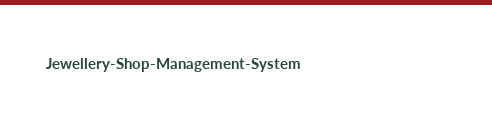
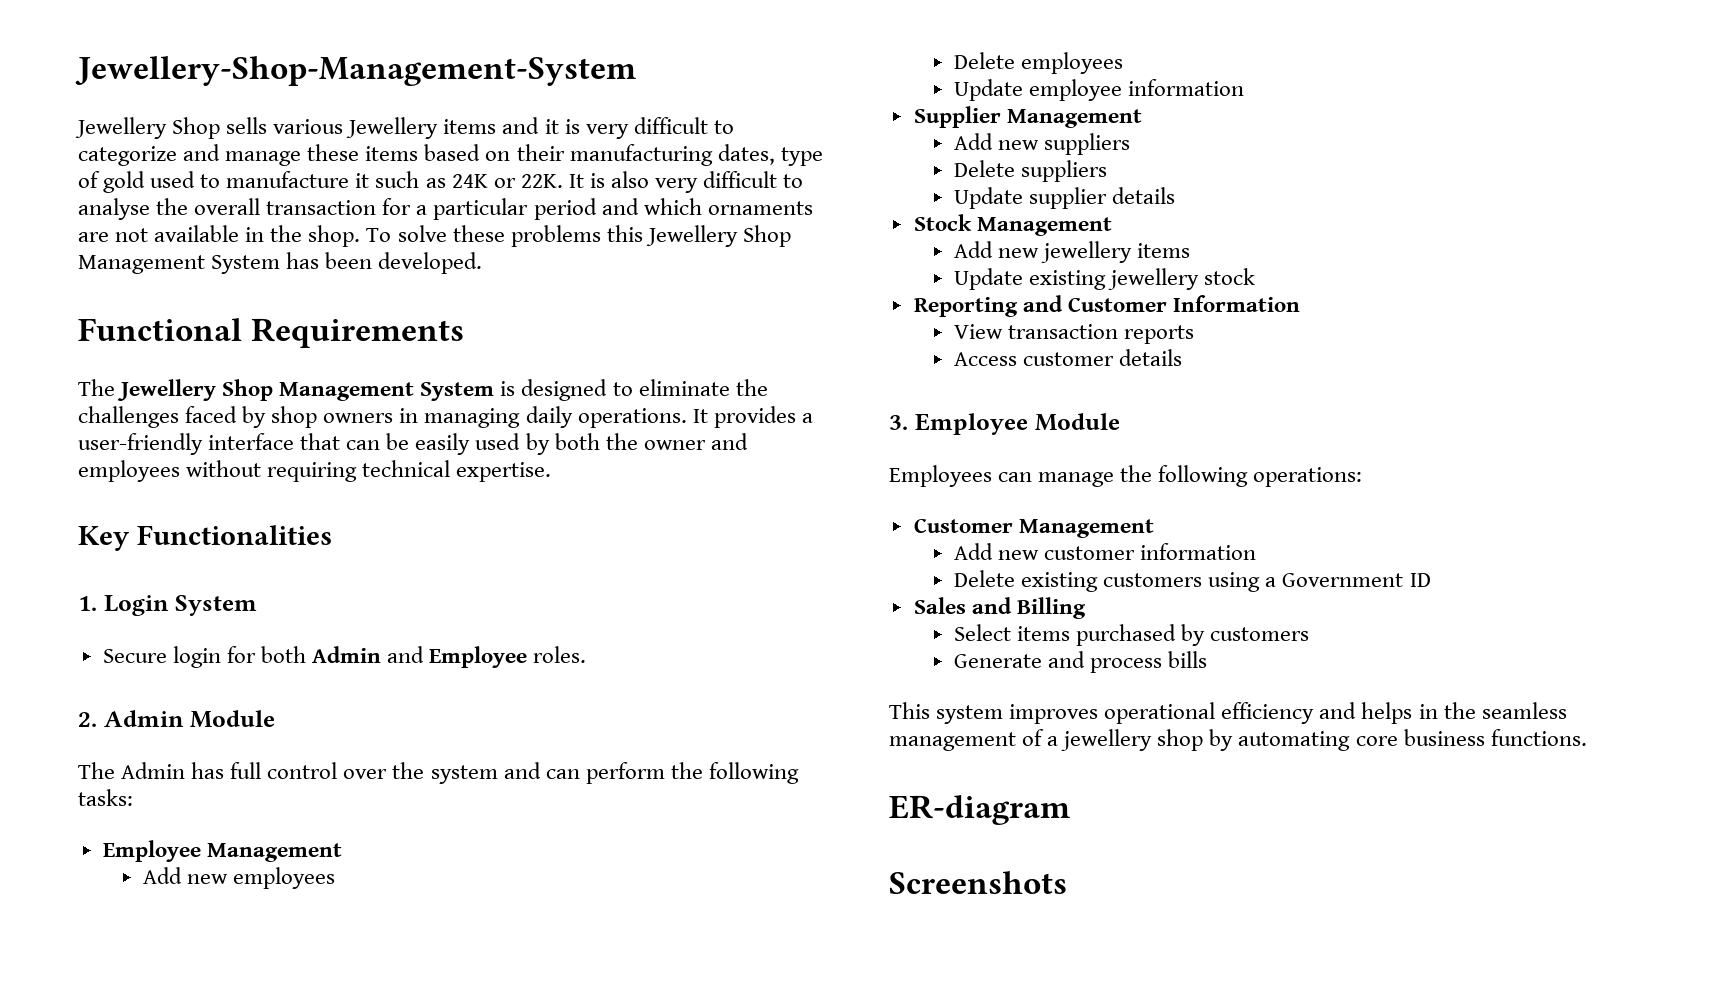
+ Jewellery Shop sells various Jewellery items and it is very difficult to categorize and manage these items based on their manufacturing dates, type of gold used to manufacture it such as 24K or 22K. It is also very difficult to analyse the overall transaction for a particular period and which ornaments are not available in the shop. To solve these problems this Jewellery Shop Management System has been developed.
+ Functional Requirements
+ The Jewellery Shop Management System is designed to eliminate the challenges faced by shop owners in managing daily operations. It provides a user-friendly interface that can be easily used by both the owner and employees without requiring technical expertise.
+ Key Functionalities
+ 1. Login System
+ Secure login for both Admin and Employee roles.
+ 2. Admin Module
+ The Admin has full control over the system and can perform the following tasks:
+ Employee Management
+ Add new employees
+ Delete employees
+ Update employee information
+ Supplier Management
+ Add new suppliers
+ Delete suppliers
+ Update supplier details
+ Stock Management
+ Add new jewellery items
+ Update existing jewellery stock
+ Reporting and Customer Information
+ View transaction reports
+ Access customer details
+ 3. Employee Module
+ Employees can manage the following operations:
+ Customer Management
+ Add new customer information
+ Delete existing customers using a Government ID
+ Sales and Billing
+ Select items purchased by customers
+ Generate and process bills
+ This system improves operational efficiency and helps in the seamless management of a jewellery shop by automating core business functions.
+ ER-diagram
+ Screenshots

